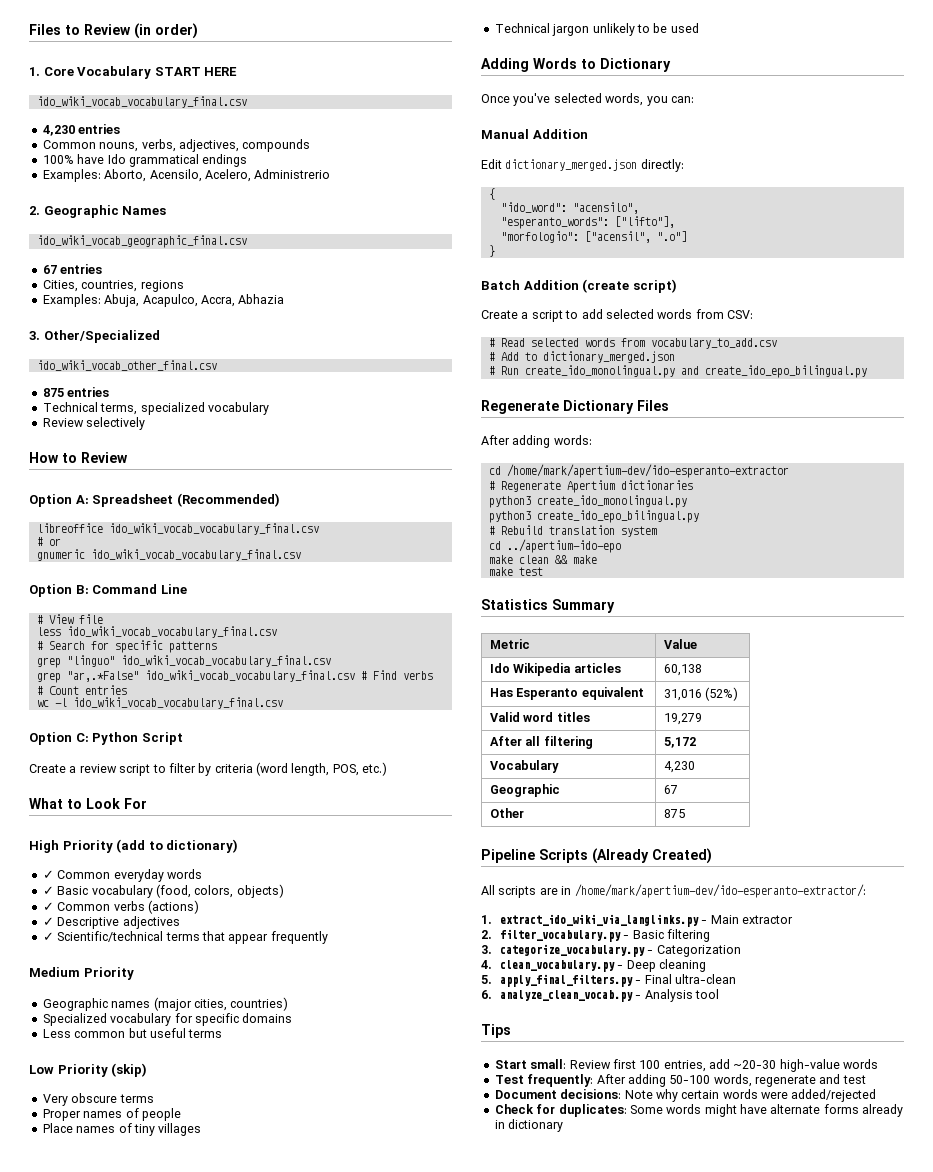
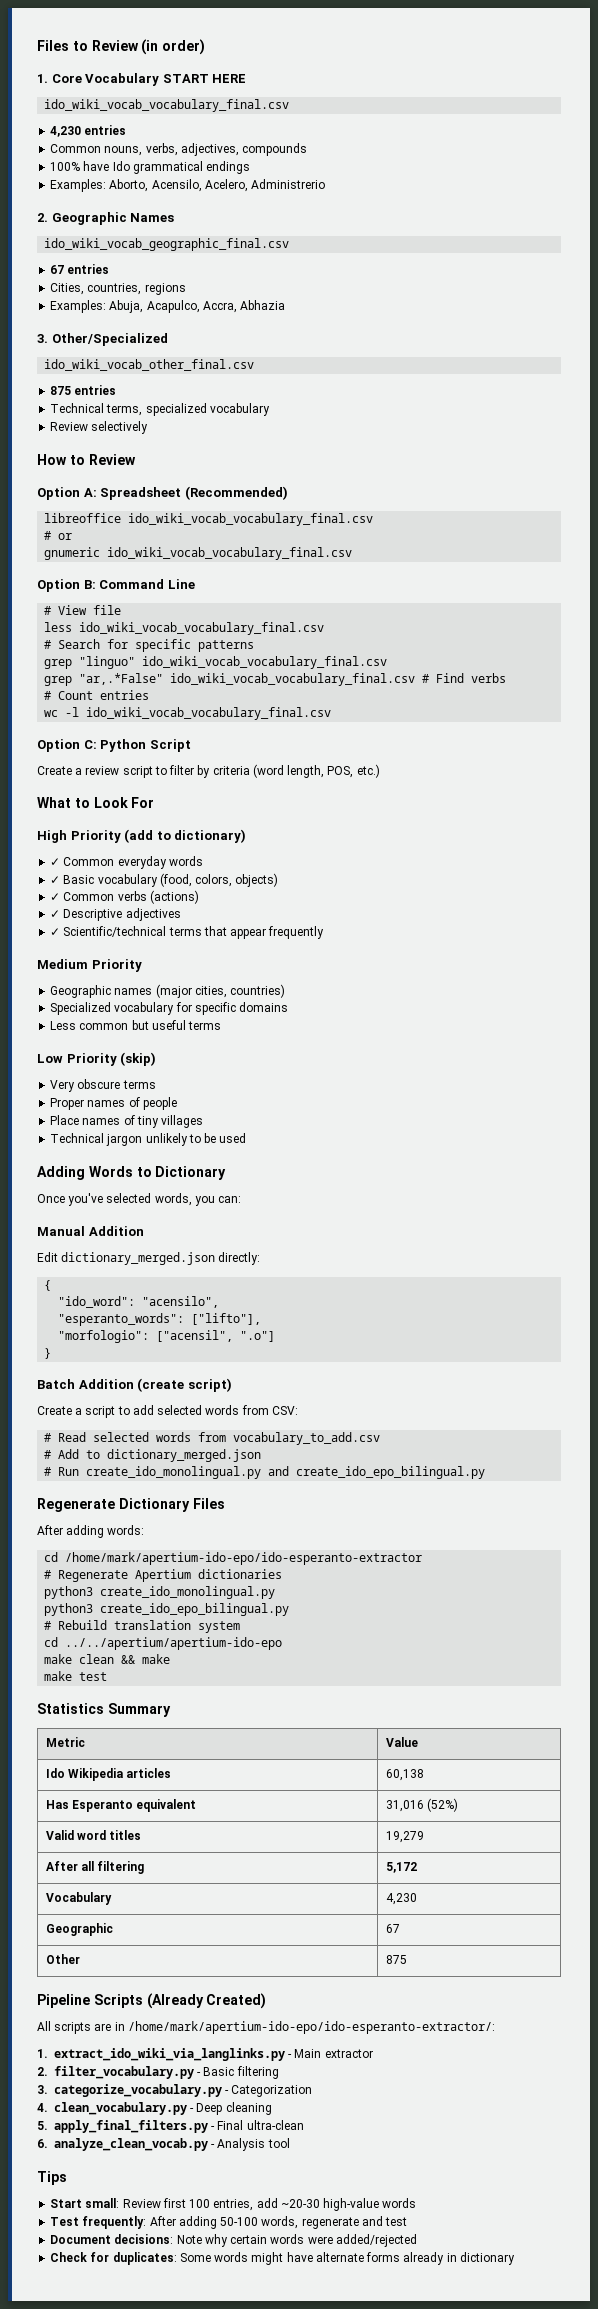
- cd /home/mark/apertium-dev/ido-esperanto-extractor
+ cd /home/mark/apertium-ido-epo/ido-esperanto-extractor
- cd ../apertium-ido-epo
+ cd ../../apertium/apertium-ido-epo
- All scripts are in /home/mark/apertium-dev/ido-esperanto-extractor/:
+ All scripts are in /home/mark/apertium-ido-epo/ido-esperanto-extractor/:

